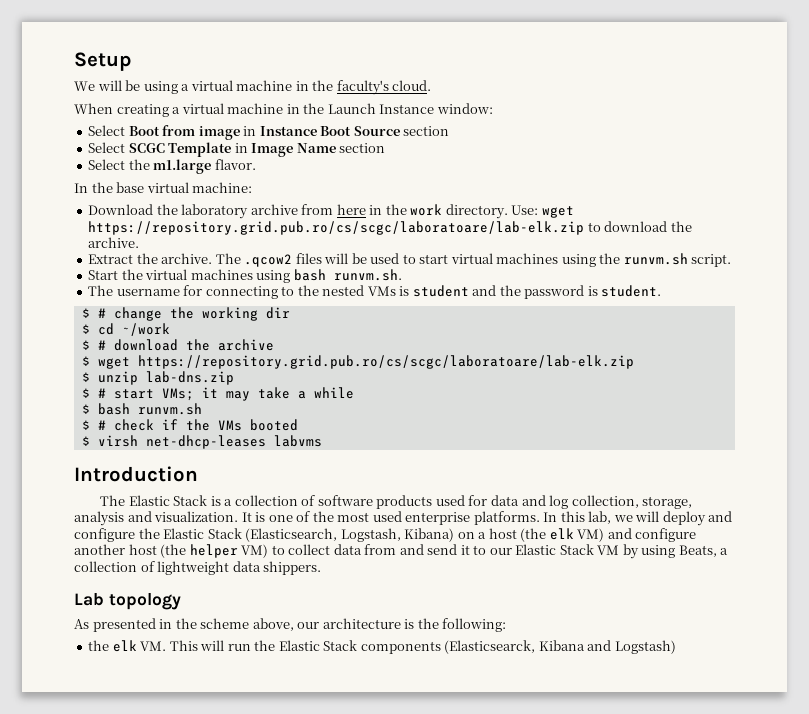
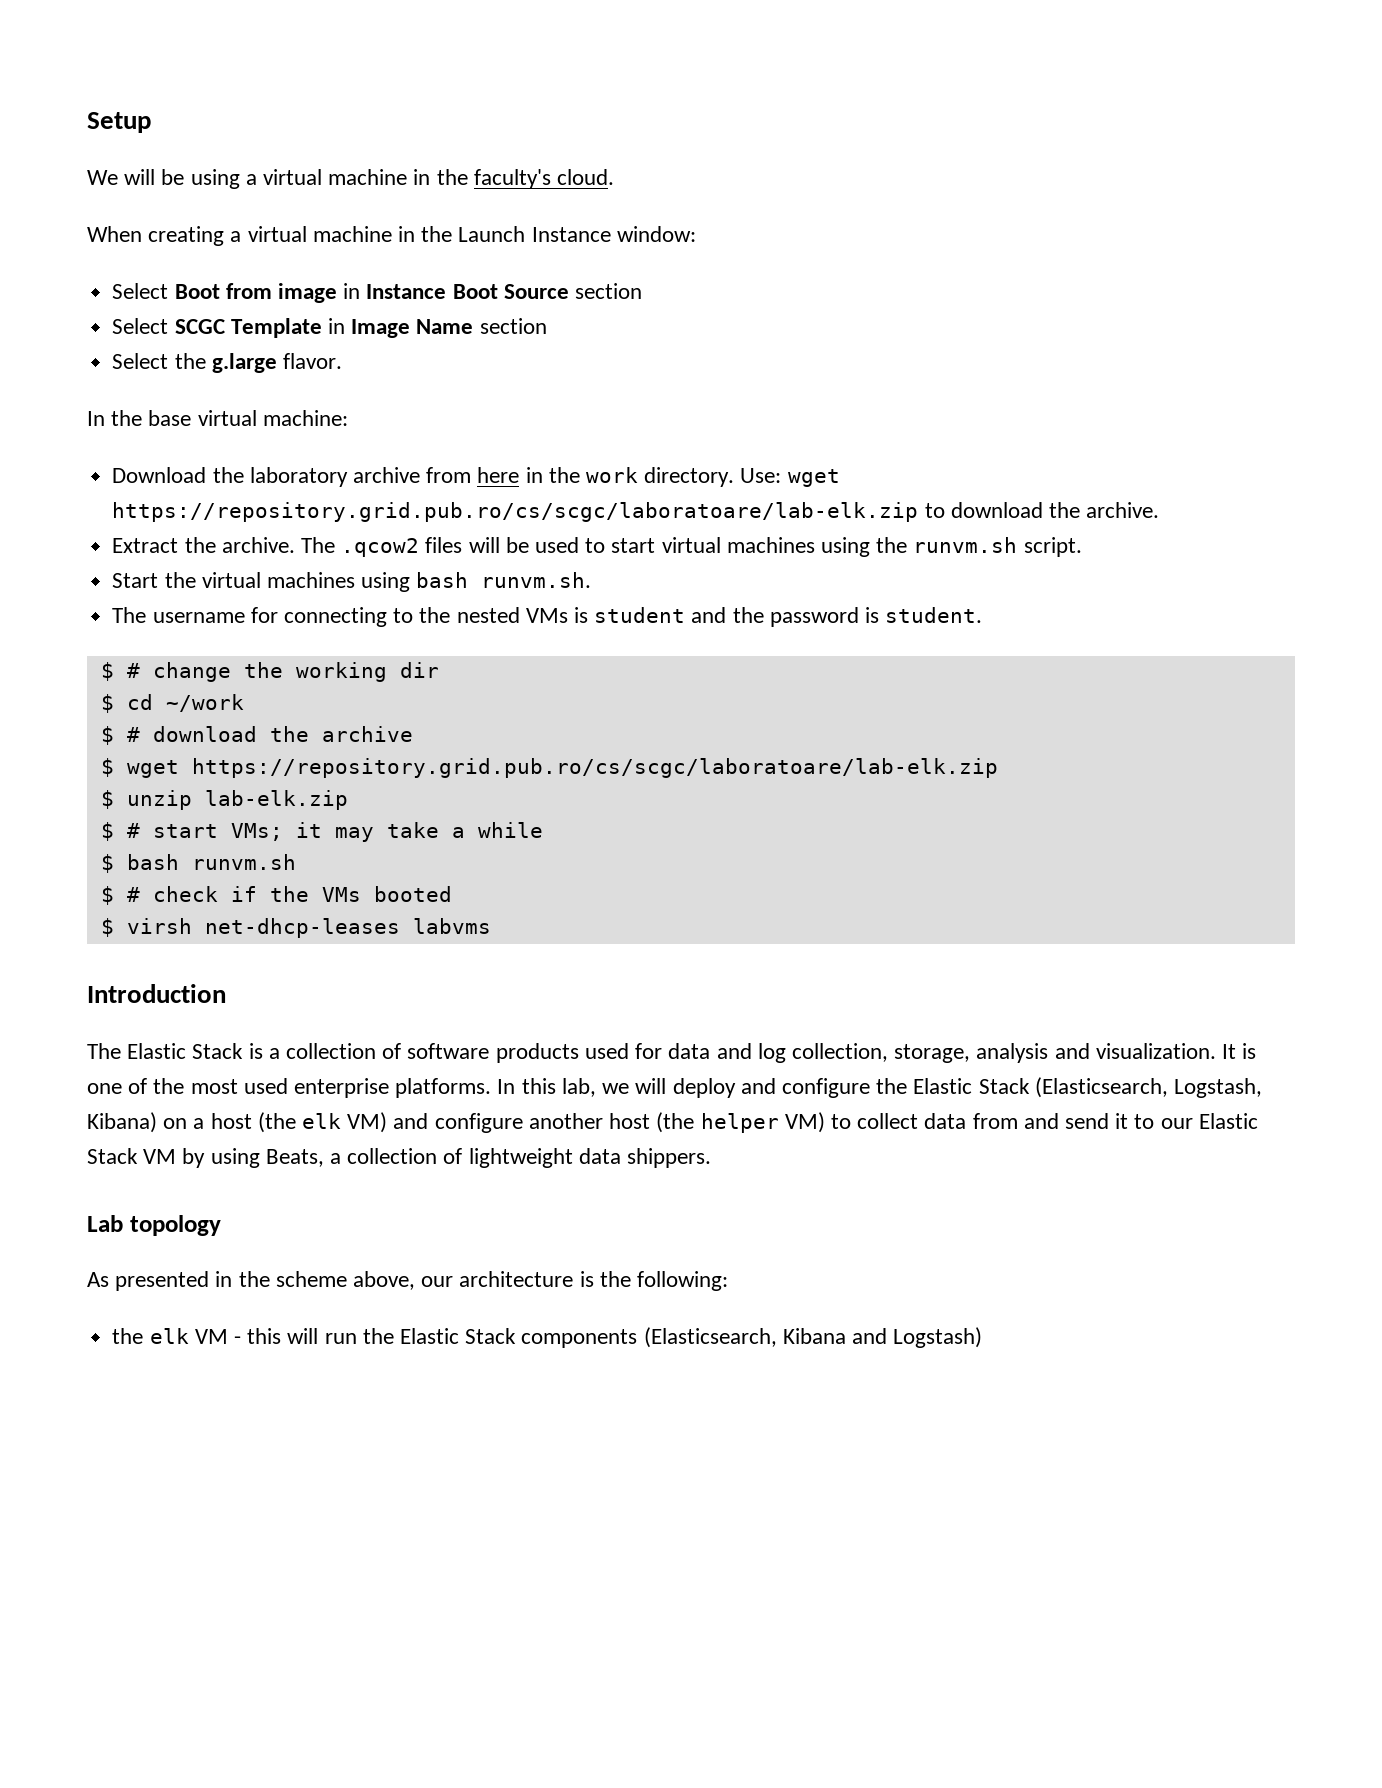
- Select the m1.large flavor.
+ Select the g.large flavor.
- $ unzip lab-dns.zip
+ $ unzip lab-elk.zip
- the elk VM. This will run the Elastic Stack components (Elasticsearck, Kibana and Logstash)
+ the elk VM - this will run the Elastic Stack components (Elasticsearch, Kibana and Logstash)

